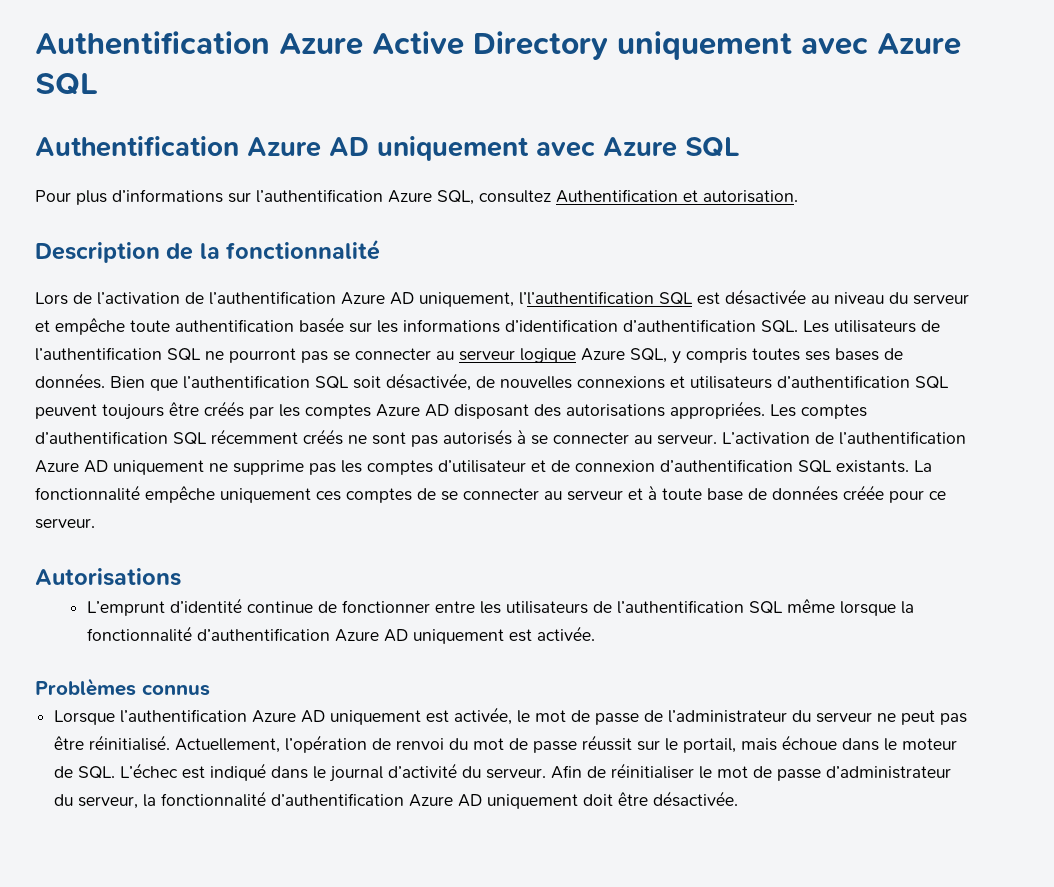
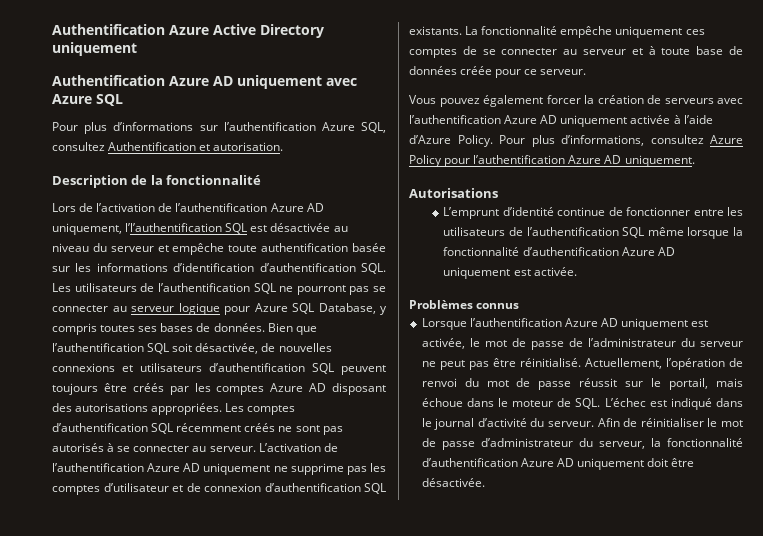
- Authentification Azure Active Directory uniquement avec Azure SQL
+ Authentification Azure Active Directory uniquement
- Lors de l’activation de l’authentification Azure AD uniquement, l’l’authentification SQL est désactivée au niveau du serveur et empêche toute authentification basée sur les informations d’identification d’authentification SQL. Les utilisateurs de l’authentification SQL ne pourront pas se connecter au serveur logique Azure SQL, y compris toutes ses bases de données.
+ Lors de l’activation de l’authentification Azure AD uniquement, l’l’authentification SQL est désactivée au niveau du serveur et empêche toute authentification basée sur les informations d’identification d’authentification SQL. Les utilisateurs de l’authentification SQL ne pourront pas se connecter au serveur logique pour Azure SQL Database, y compris toutes ses bases de données.
+ Vous pouvez également forcer la création de serveurs avec l’authentification Azure AD uniquement activée à l’aide d’Azure Policy. Pour plus d’informations, consultez Azure Policy pour l’authentification Azure AD uniquement.

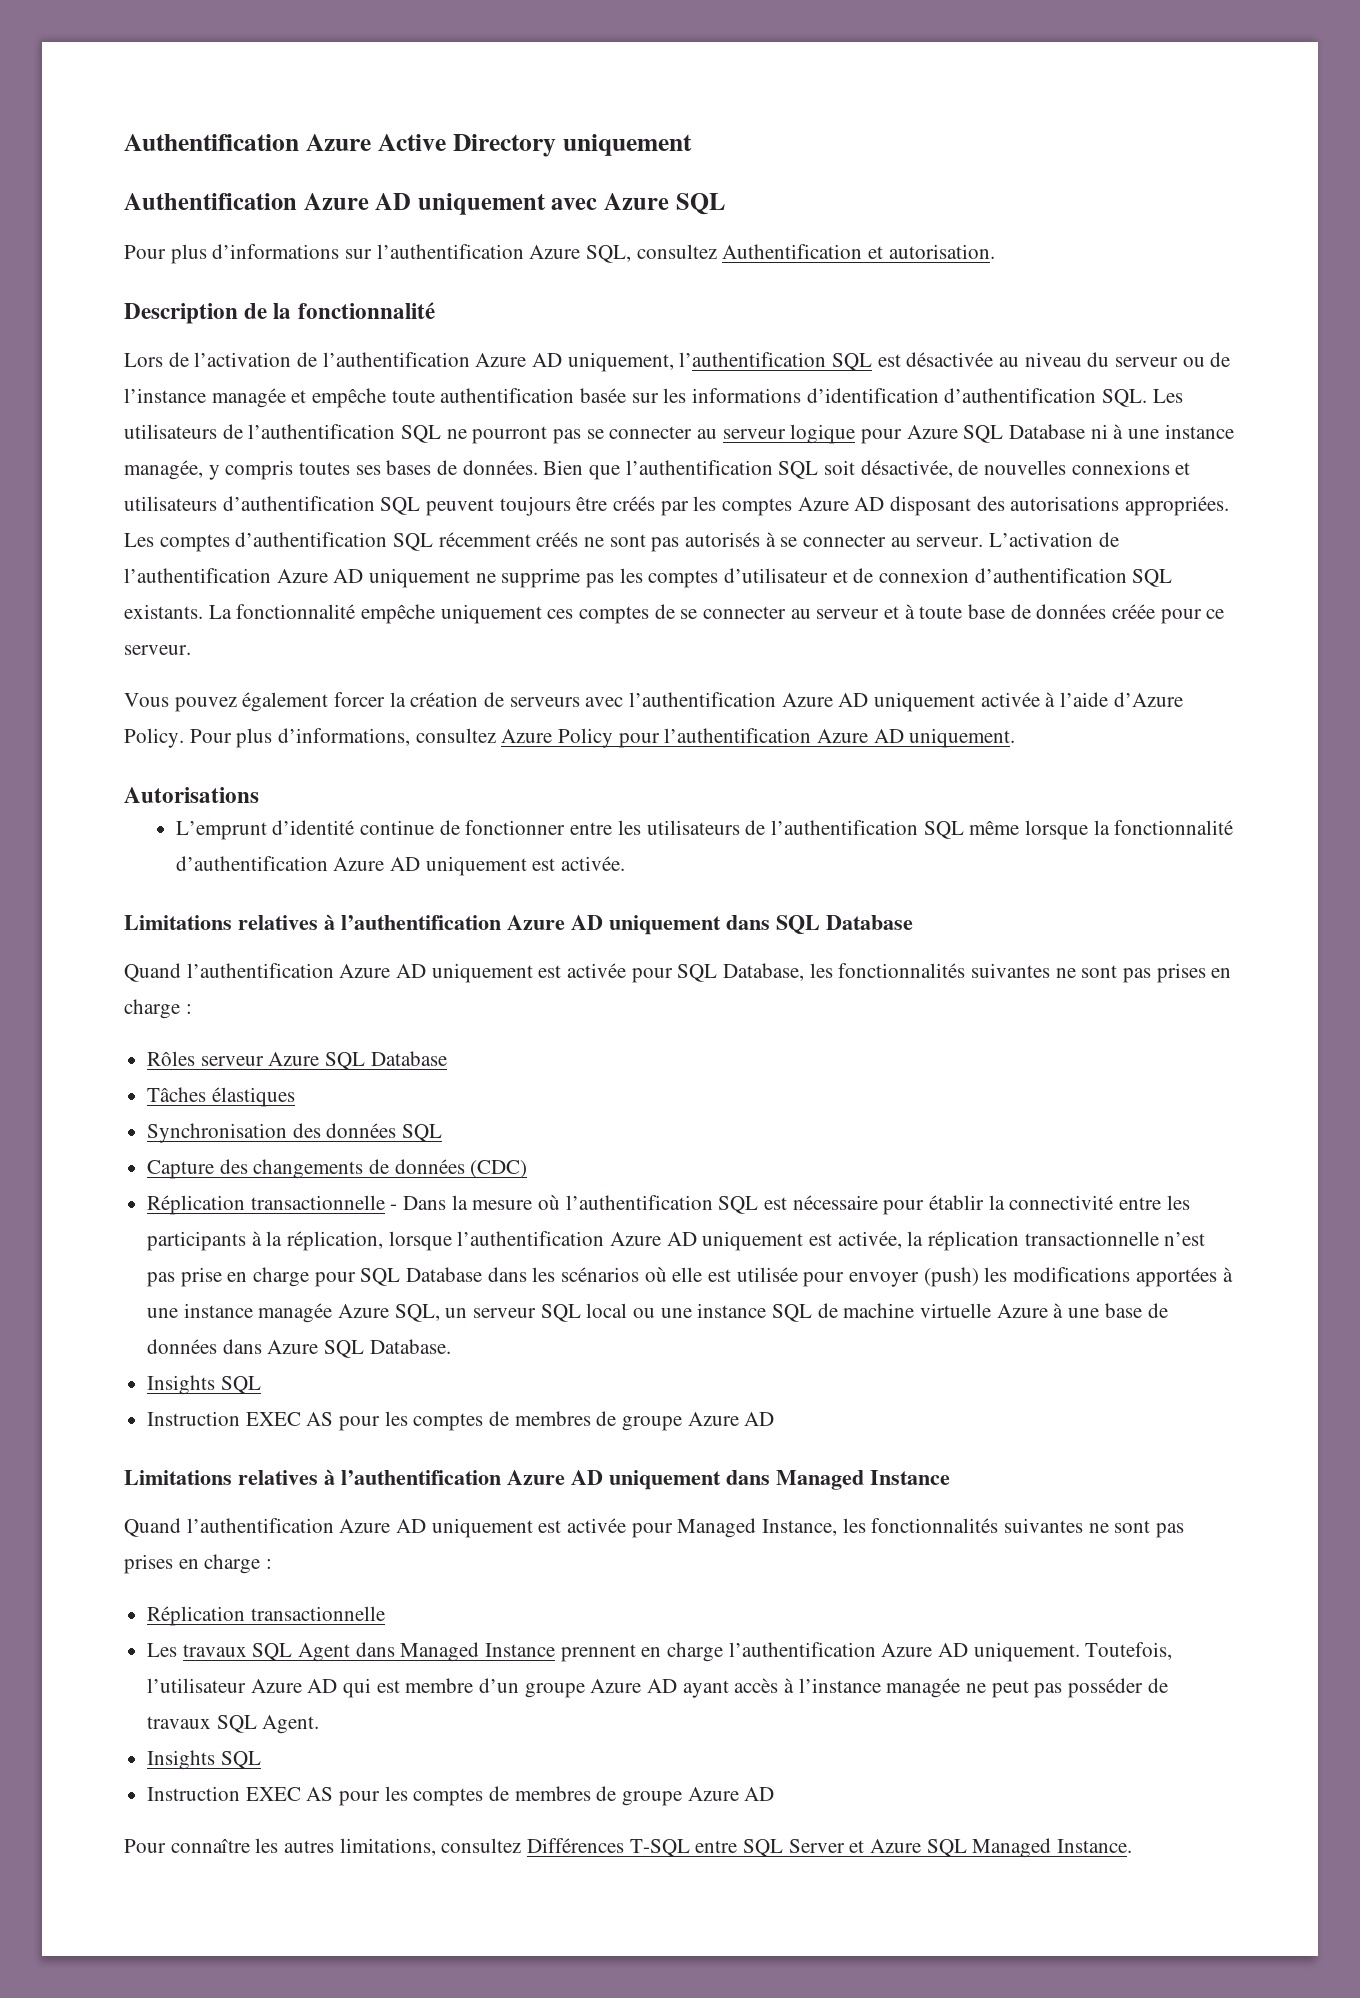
- Lors de l’activation de l’authentification Azure AD uniquement, l’l’authentification SQL est désactivée au niveau du serveur et empêche toute authentification basée sur les informations d’identification d’authentification SQL. Les utilisateurs de l’authentification SQL ne pourront pas se connecter au serveur logique pour Azure SQL Database, y compris toutes ses bases de données.
+ Lors de l’activation de l’authentification Azure AD uniquement, l’authentification SQL est désactivée au niveau du serveur ou de l’instance managée et empêche toute authentification basée sur les informations d’identification d’authentification SQL. Les utilisateurs de l’authentification SQL ne pourront pas se connecter au serveur logique pour Azure SQL Database ni à une instance managée, y compris toutes ses bases de données.
- Problèmes connus
- Lorsque l’authentification Azure AD uniquement est activée, le mot de passe de l’administrateur du serveur ne peut pas être réinitialisé. Actuellement, l’opération de renvoi du mot de passe réussit sur le portail, mais échoue dans le moteur de SQL. L’échec est indiqué dans le journal d’activité du serveur. Afin de réinitialiser le mot de passe d’administrateur du serveur, la fonctionnalité d’authentification Azure AD uniquement doit être désactivée.
+ Limitations relatives à l’authentification Azure AD uniquement dans SQL Database
+ Quand l’authentification Azure AD uniquement est activée pour SQL Database, les fonctionnalités suivantes ne sont pas prises en charge :
+ Rôles serveur Azure SQL Database
+ Tâches élastiques
+ Synchronisation des données SQL
+ Capture des changements de données (CDC)
+ Réplication transactionnelle - Dans la mesure où l’authentification SQL est nécessaire pour établir la connectivité entre les participants à la réplication, lorsque l’authentification Azure AD uniquement est activée, la réplication transactionnelle n’est pas prise en charge pour SQL Database dans les scénarios où elle est utilisée pour envoyer (push) les modifications apportées à une instance managée Azure SQL, un serveur SQL local ou une instance SQL de machine virtuelle Azure à une base de données dans Azure SQL Database.
+ Insights SQL
+ Instruction EXEC AS pour les comptes de membres de groupe Azure AD
+ Limitations relatives à l’authentification Azure AD uniquement dans Managed Instance
+ Quand l’authentification Azure AD uniquement est activée pour Managed Instance, les fonctionnalités suivantes ne sont pas prises en charge :
+ Réplication transactionnelle
+ Les travaux SQL Agent dans Managed Instance prennent en charge l’authentification Azure AD uniquement. Toutefois, l’utilisateur Azure AD qui est membre d’un groupe Azure AD ayant accès à l’instance managée ne peut pas posséder de travaux SQL Agent.
+ Insights SQL
+ Instruction EXEC AS pour les comptes de membres de groupe Azure AD
+ Pour connaître les autres limitations, consultez Différences T-SQL entre SQL Server et Azure SQL Managed Instance.

